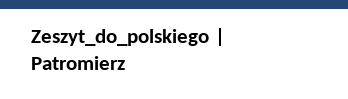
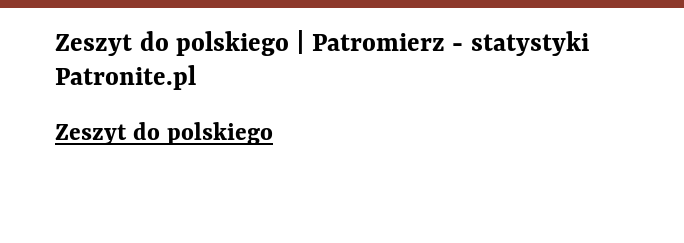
- Zeszyt_do_polskiego | Patromierz
+ Zeszyt do polskiego | Patromierz - statystyki Patronite.pl
+ Zeszyt do polskiego

